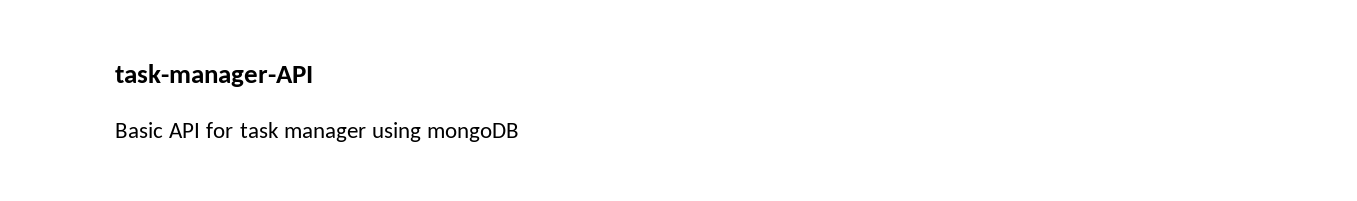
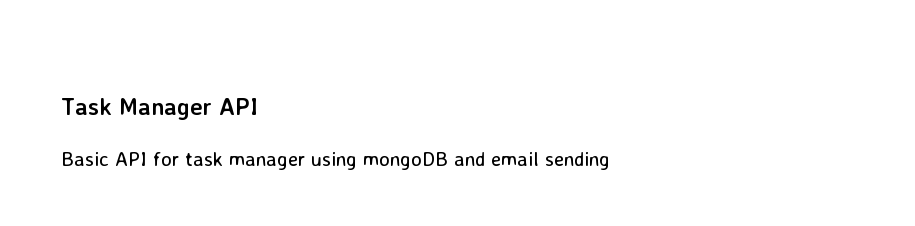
- task-manager-API
+ Task Manager API
- Basic API for task manager using mongoDB
+ Basic API for task manager using mongoDB and email sending

